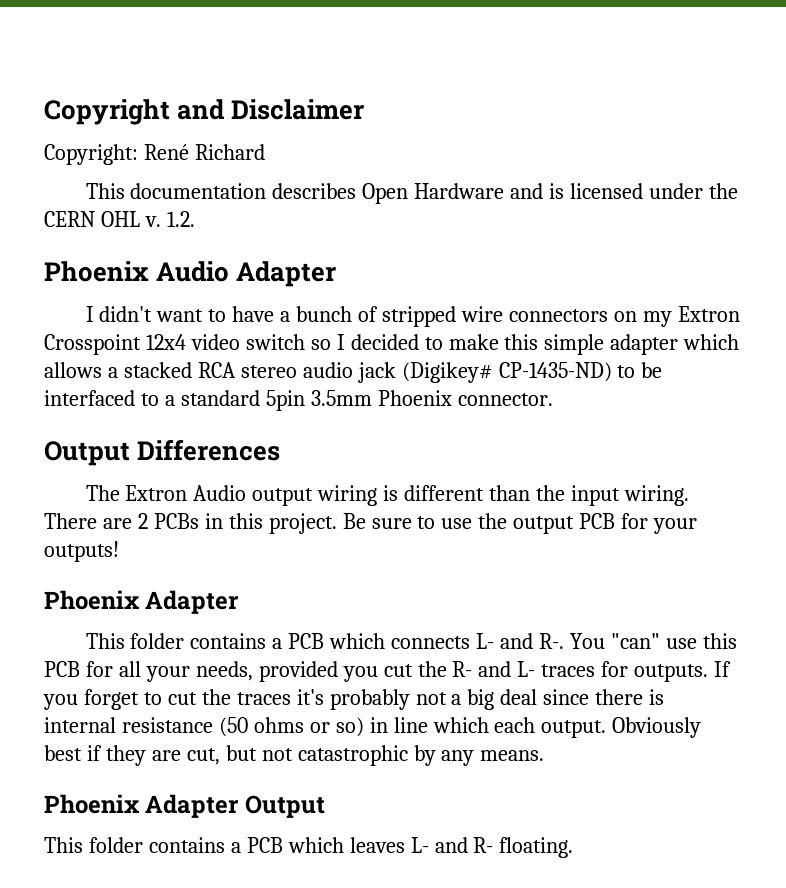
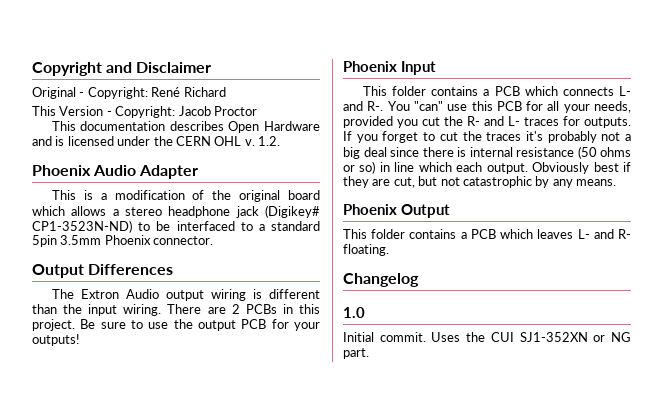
- Copyright: René Richard
+ Original - Copyright: René Richard
+ This Version - Copyright: Jacob Proctor
- I didn't want to have a bunch of stripped wire connectors on my Extron Crosspoint 12x4 video switch so I decided to make this simple adapter which allows a stacked RCA stereo audio jack (Digikey# CP-1435-ND) to be interfaced to a standard 5pin 3.5mm Phoenix connector.
+ This is a modification of the original board which allows a stereo headphone jack (Digikey# CP1-3523N-ND) to be interfaced to a standard 5pin 3.5mm Phoenix connector.
  Be sure to use the output PCB for your outputs!
- Phoenix Adapter
+ Phoenix Input
- Phoenix Adapter Output
+ Phoenix Output
+ Changelog
+ 1.0
+ Initial commit. Uses the CUI SJ1-352XN or NG part.

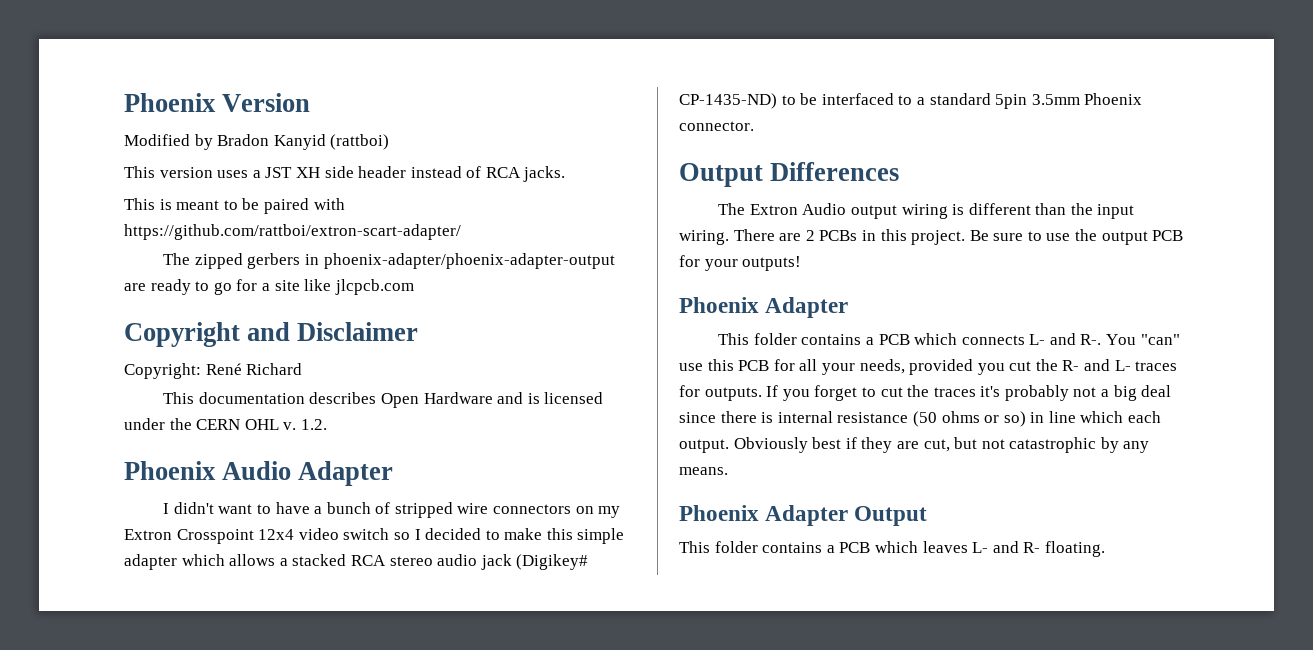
+ Phoenix Version
+ Modified by Bradon Kanyid (rattboi)
+ This version uses a JST XH side header instead of RCA jacks.
+ This is meant to be paired with https://github.com/rattboi/extron-scart-adapter/
+ The zipped gerbers in phoenix-adapter/phoenix-adapter-output are ready to go for a site like jlcpcb.com
- Original - Copyright: René Richard
+ Copyright: René Richard
- This Version - Copyright: Jacob Proctor
- This is a modification of the original board which allows a stereo headphone jack (Digikey# CP1-3523N-ND) to be interfaced to a standard 5pin 3.5mm Phoenix connector.
+ I didn't want to have a bunch of stripped wire connectors on my Extron Crosspoint 12x4 video switch so I decided to make this simple adapter which allows a stacked RCA stereo audio jack (Digikey# CP-1435-ND) to be interfaced to a standard 5pin 3.5mm Phoenix connector.
  Be sure to use the output PCB for your outputs!
- Phoenix Input
+ Phoenix Adapter
- Phoenix Output
+ Phoenix Adapter Output
- Changelog
- 1.0
- Initial commit. Uses the CUI SJ1-352XN or NG part.

